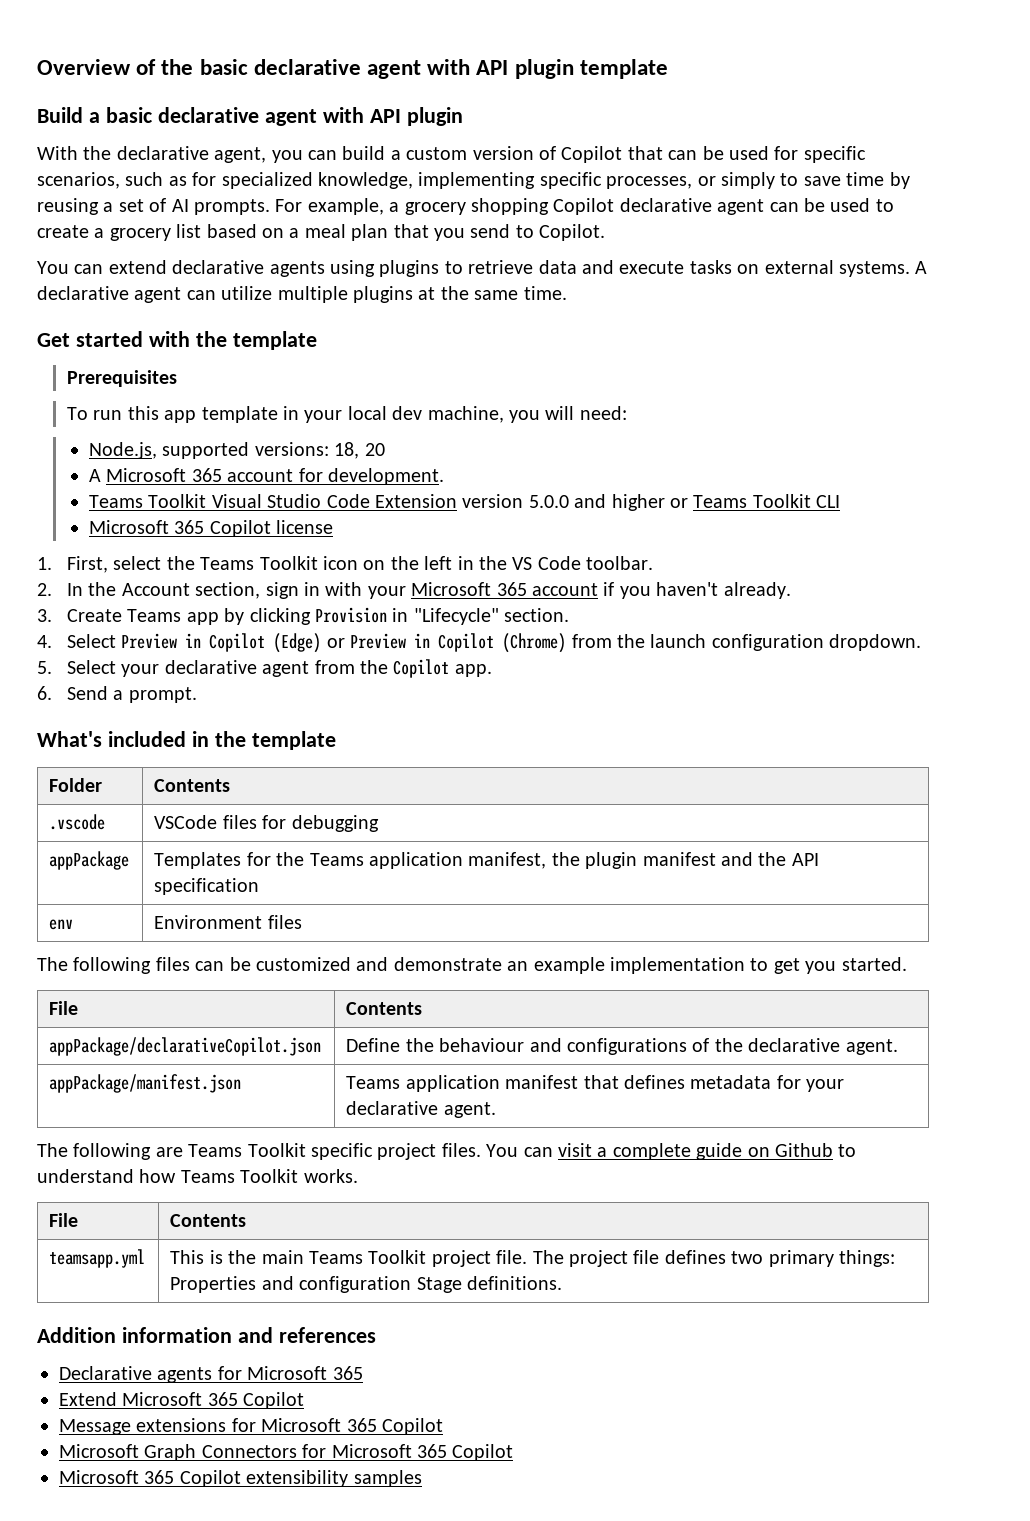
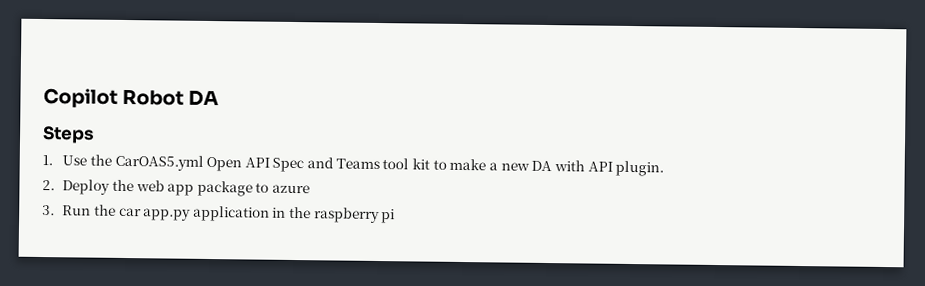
- Overview of the basic declarative agent with API plugin template
- Build a basic declarative agent with API plugin
- With the declarative agent, you can build a custom version of Copilot that can be used for specific scenarios, such as for specialized knowledge, implementing specific processes, or simply to save time by reusing a set of AI prompts. For example, a grocery shopping Copilot declarative agent can be used to create a grocery list based on a meal plan that you send to Copilot.
- You can extend declarative agents using plugins to retrieve data and execute tasks on external systems. A declarative agent can utilize multiple plugins at the same time.
- Get started with the template
- Prerequisites
- To run this app template in your local dev machine, you will need:
- Node.js, supported versions: 18, 20
- A Microsoft 365 account for development.
- Teams Toolkit Visual Studio Code Extension version 5.0.0 and higher or Teams Toolkit CLI
- Microsoft 365 Copilot license
- 1. First, select the Teams Toolkit icon on the left in the VS Code toolbar.
- 2. In the Account section, sign in with your Microsoft 365 account if you haven't already.
- 3. Create Teams app by clicking Provision in "Lifecycle" section.
- 4. Select Preview in Copilot (Edge) or Preview in Copilot (Chrome) from the launch configuration dropdown.
- 5. Select your declarative agent from the Copilot app.
- 6. Send a prompt.
- What's included in the template
- Folder | Contents
- .vscode | VSCode files for debugging
- appPackage | Templates for the Teams application manifest, the plugin manifest and the API specification
- env | Environment files
- The following files can be customized and demonstrate an example implementation to get you started.
- File | Contents
- appPackage/declarativeCopilot.json | Define the behaviour and configurations of the declarative agent.
- appPackage/manifest.json | Teams application manifest that defines metadata for your declarative agent.
- The following are Teams Toolkit specific project files. You can visit a complete guide on Github to understand how Teams Toolkit works.
- File | Contents
- teamsapp.yml | This is the main Teams Toolkit project file. The project file defines two primary things: Properties and configuration Stage definitions.
- Addition information and references
- Declarative agents for Microsoft 365
- Extend Microsoft 365 Copilot
- Message extensions for Microsoft 365 Copilot
- Microsoft Graph Connectors for Microsoft 365 Copilot
- Microsoft 365 Copilot extensibility samples
+ Copilot Robot DA
+ Steps
+ 1. Use the CarOAS5.yml Open API Spec and Teams tool kit to make a new DA with API plugin.
+ 2. Deploy the web app package to azure
+ 3. Run the car app.py application in the raspberry pi

